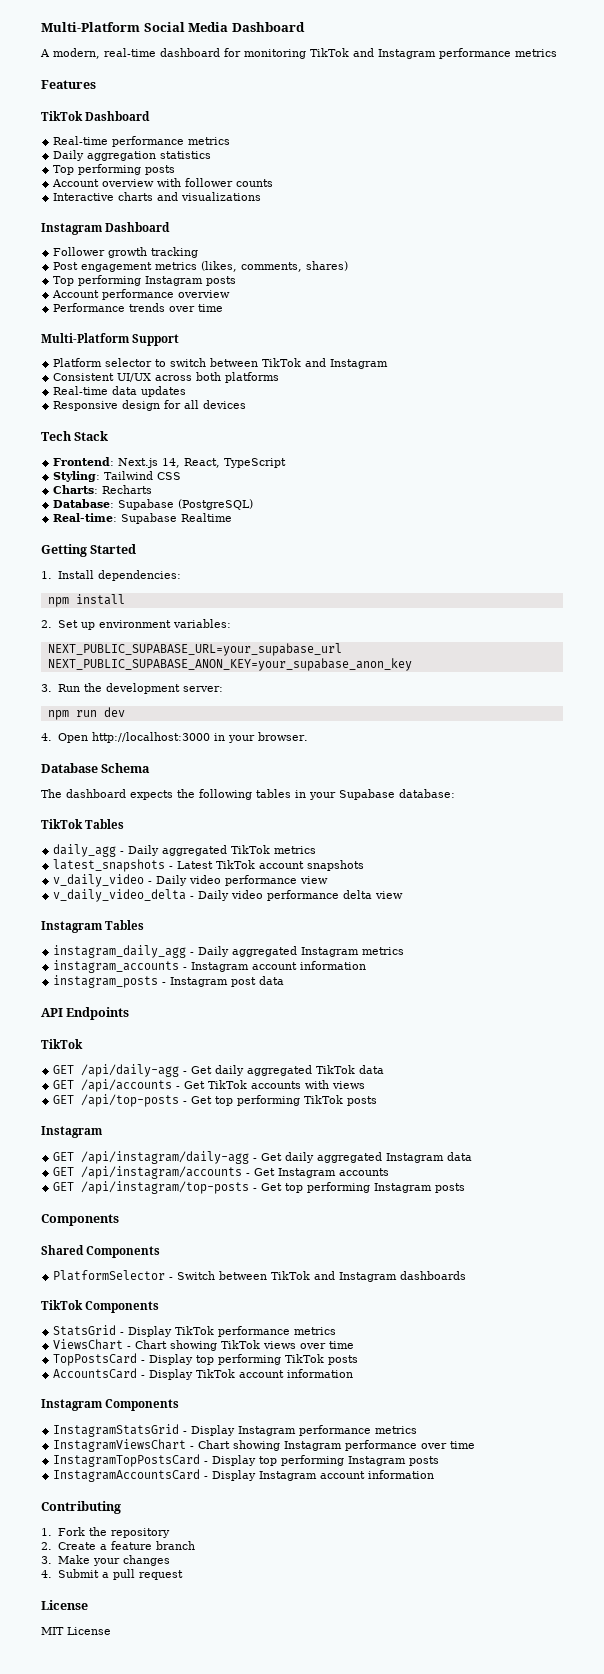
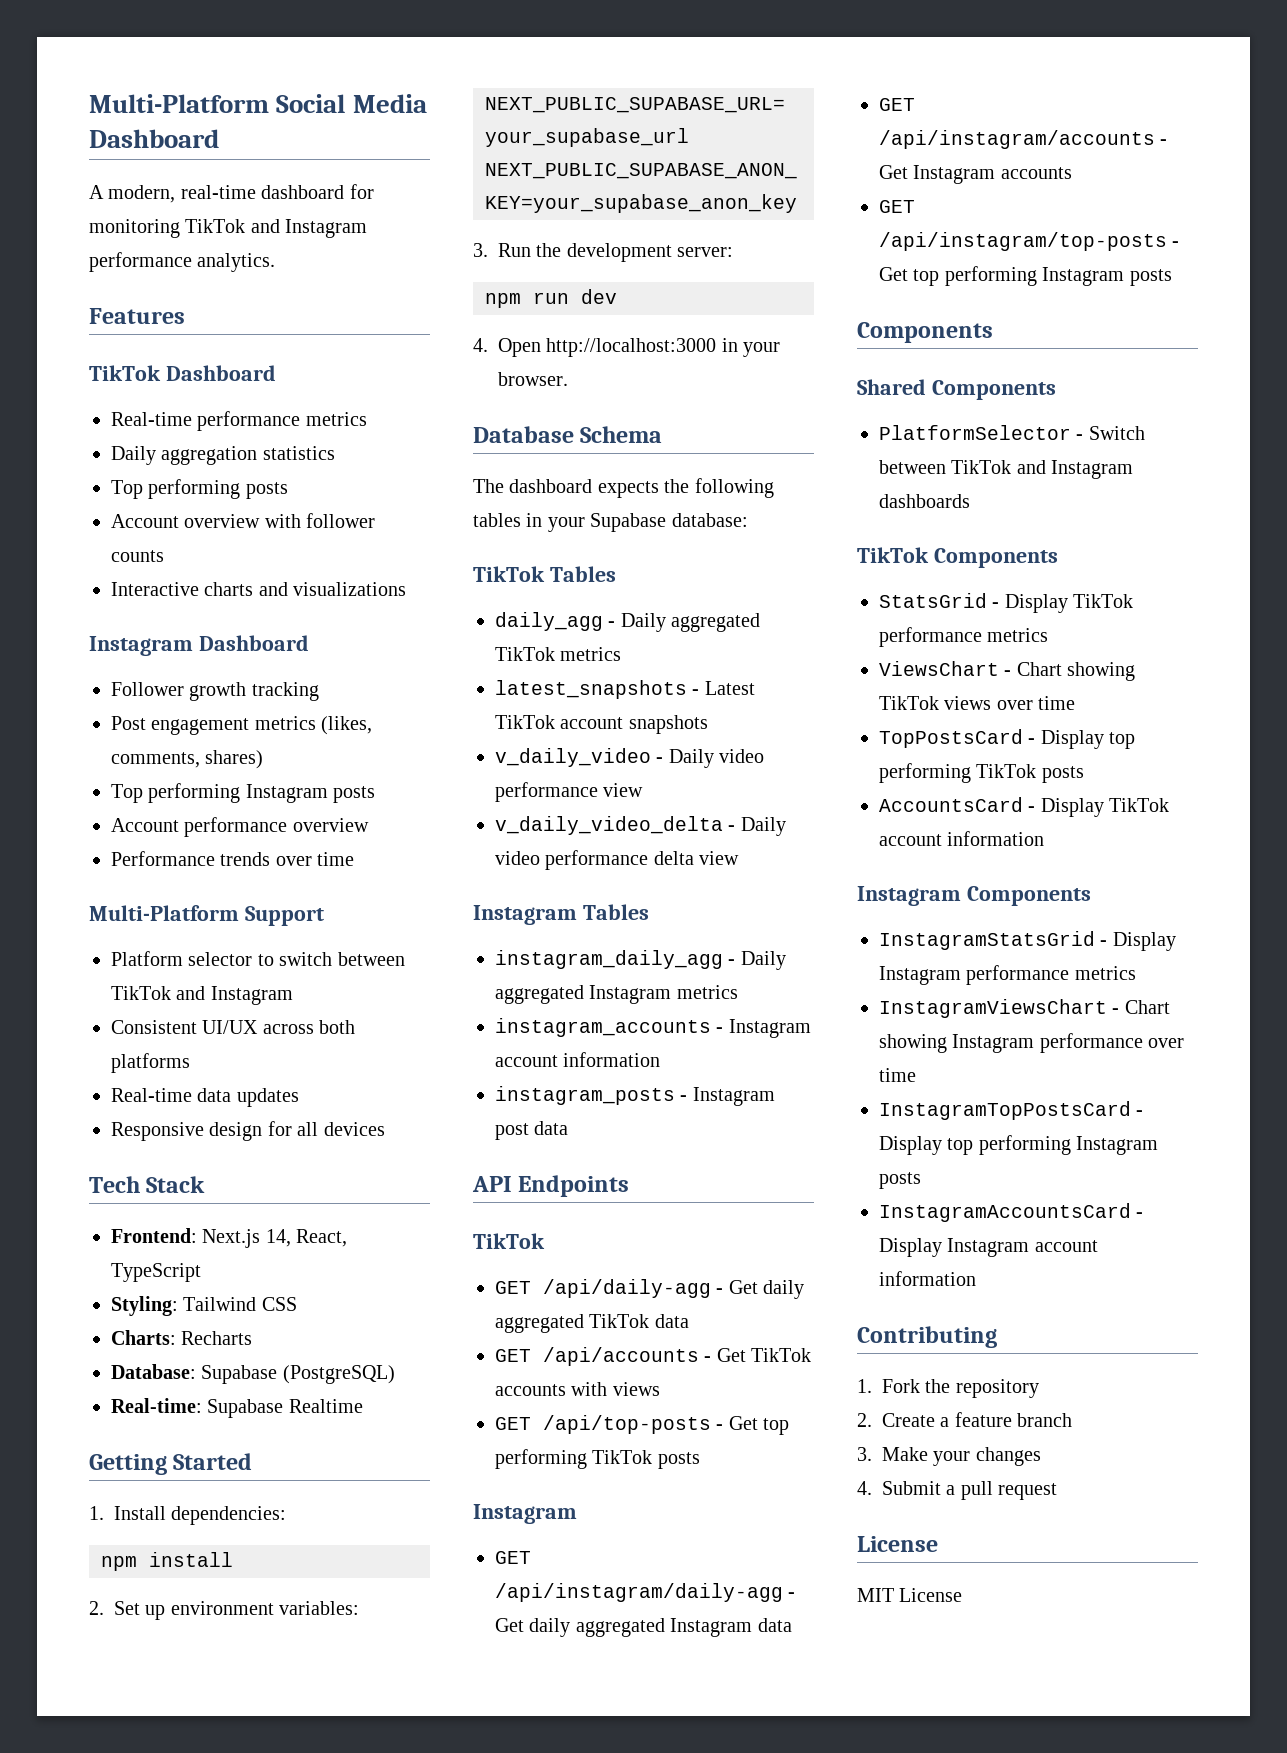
- A modern, real-time dashboard for monitoring TikTok and Instagram performance metrics
+ A modern, real-time dashboard for monitoring TikTok and Instagram performance analytics.

